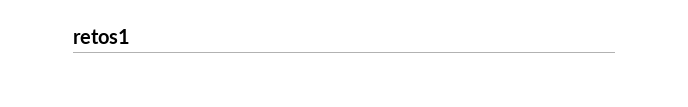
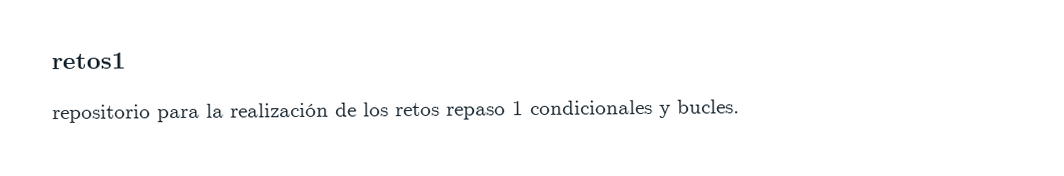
+ repositorio para la realización de los retos repaso 1 condicionales y bucles.

